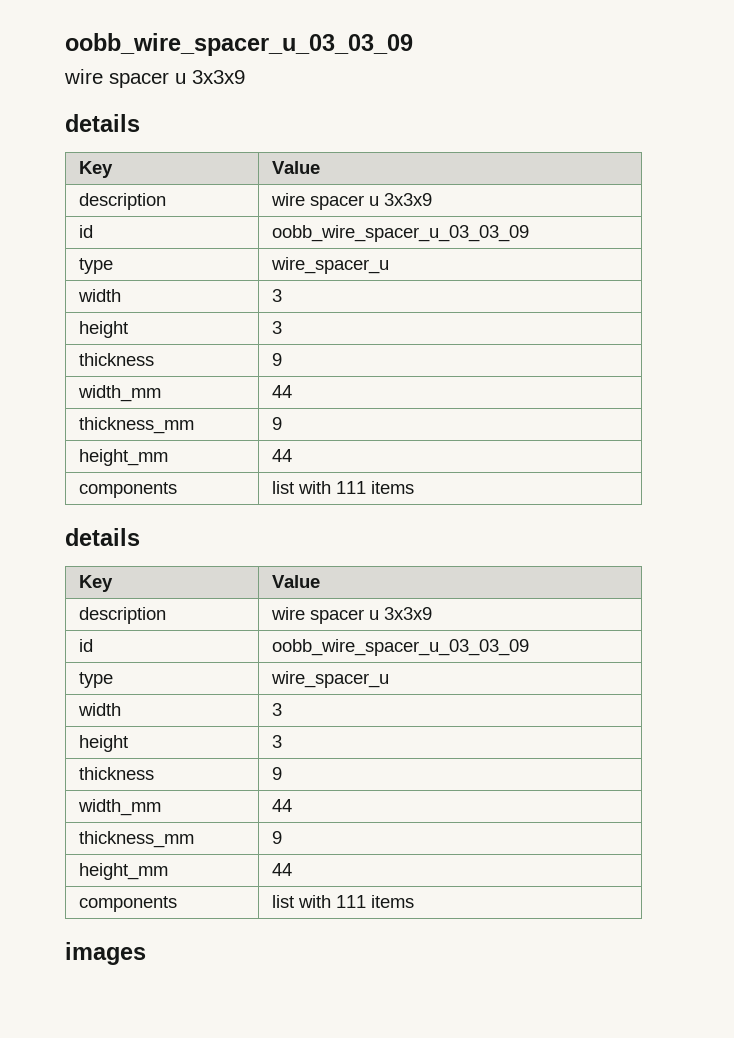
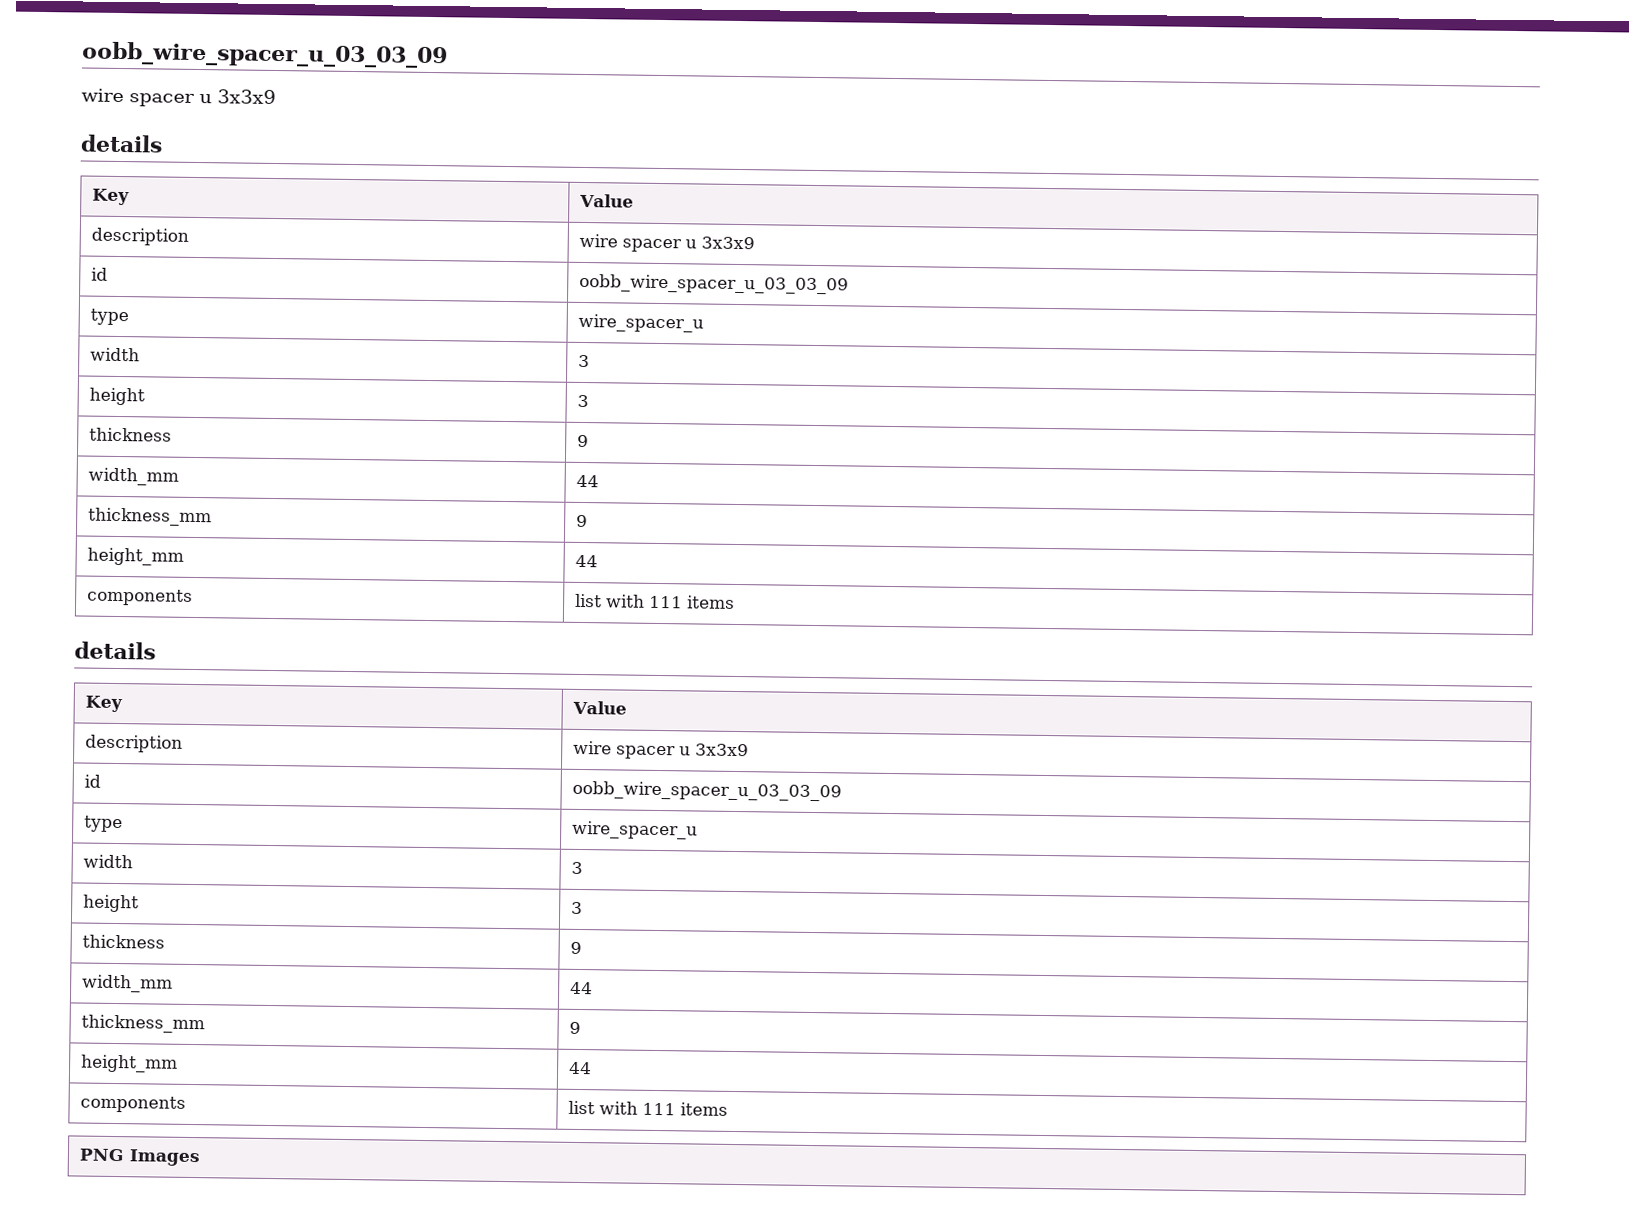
- images
+ PNG Images

